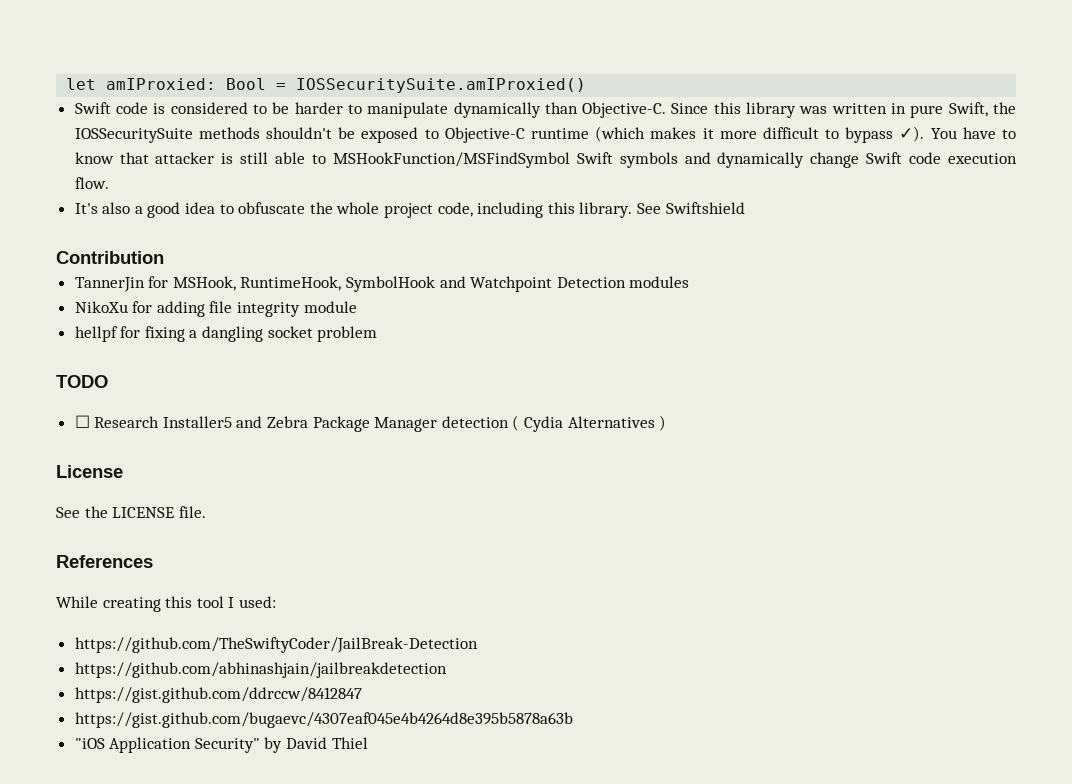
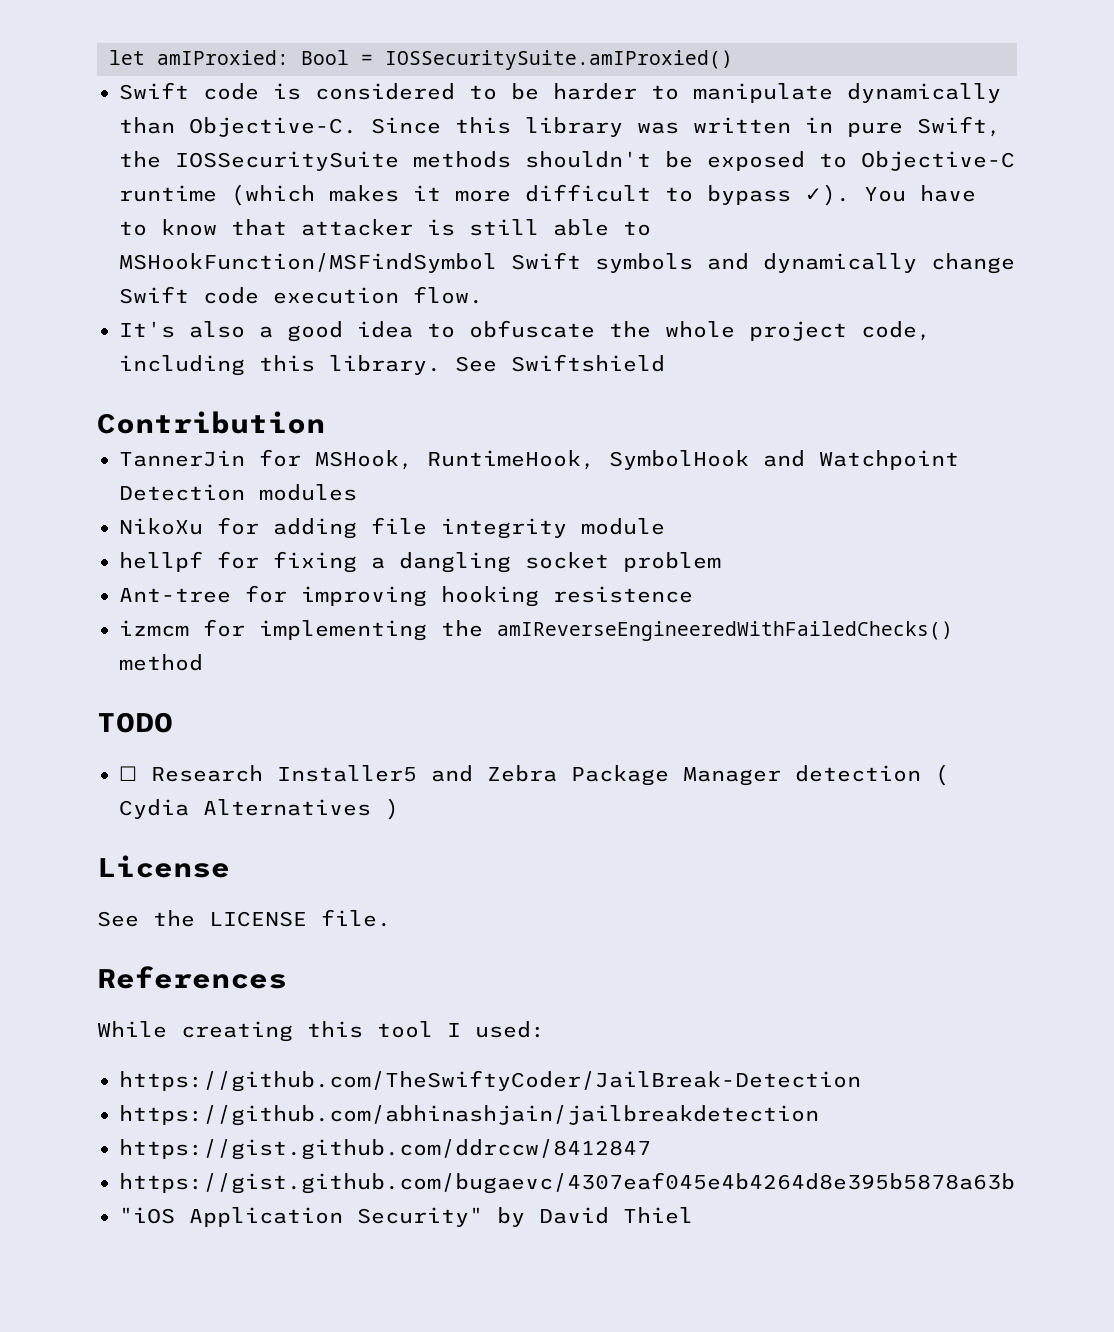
+ Ant-tree for improving hooking resistence
+ izmcm for implementing the amIReverseEngineeredWithFailedChecks() method

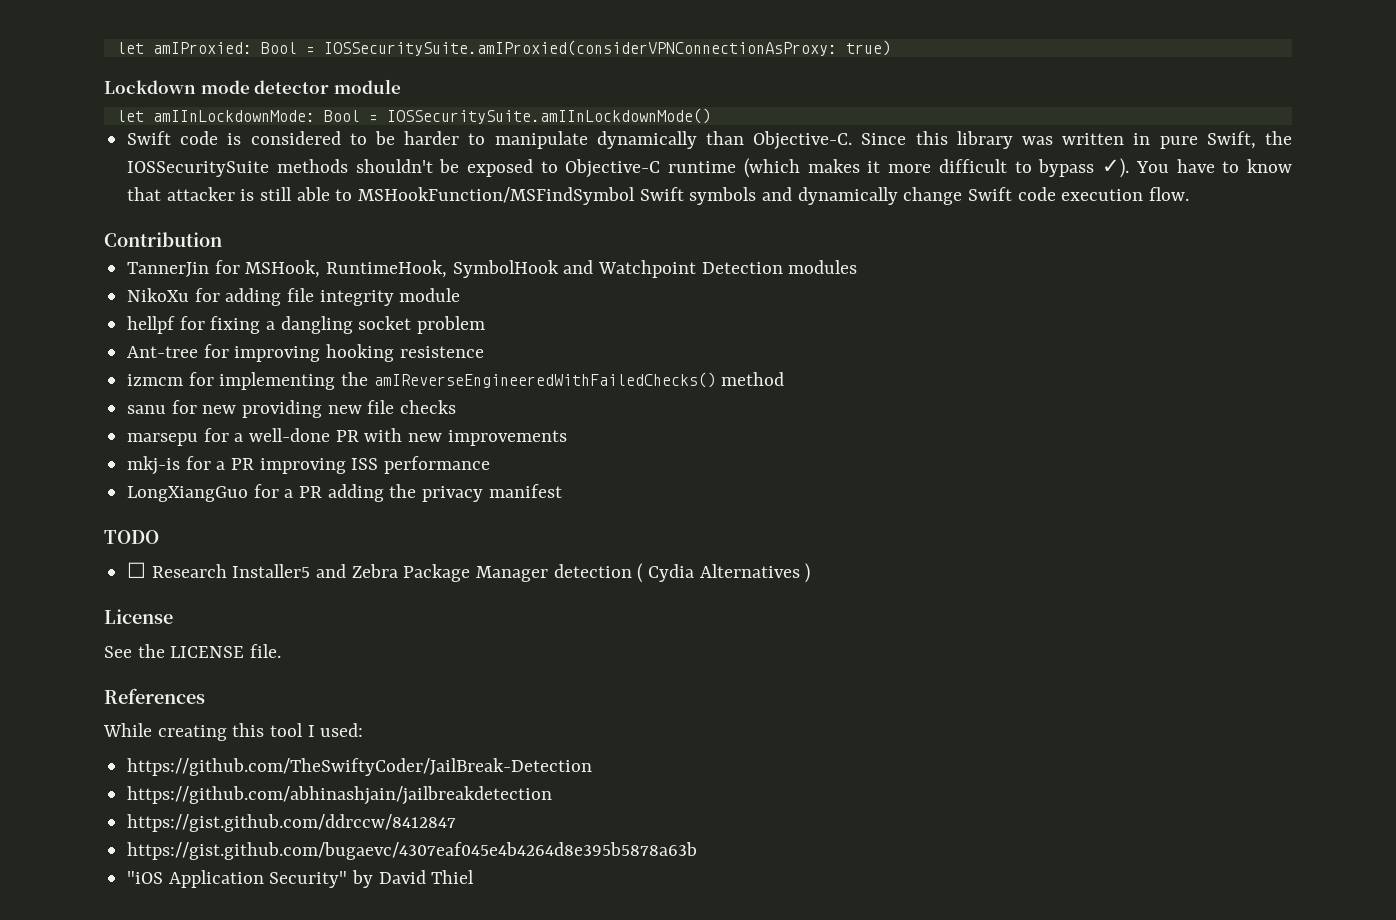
- let amIProxied: Bool = IOSSecuritySuite.amIProxied()
+ let amIProxied: Bool = IOSSecuritySuite.amIProxied(considerVPNConnectionAsProxy: true)
+ Lockdown mode detector module
+ let amIInLockdownMode: Bool = IOSSecuritySuite.amIInLockdownMode()
- It's also a good idea to obfuscate the whole project code, including this library. See Swiftshield
+ sanu for new providing new file checks
+ marsepu for a well-done PR with new improvements
+ mkj-is for a PR improving ISS performance
+ LongXiangGuo for a PR adding the privacy manifest

